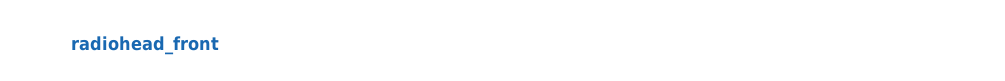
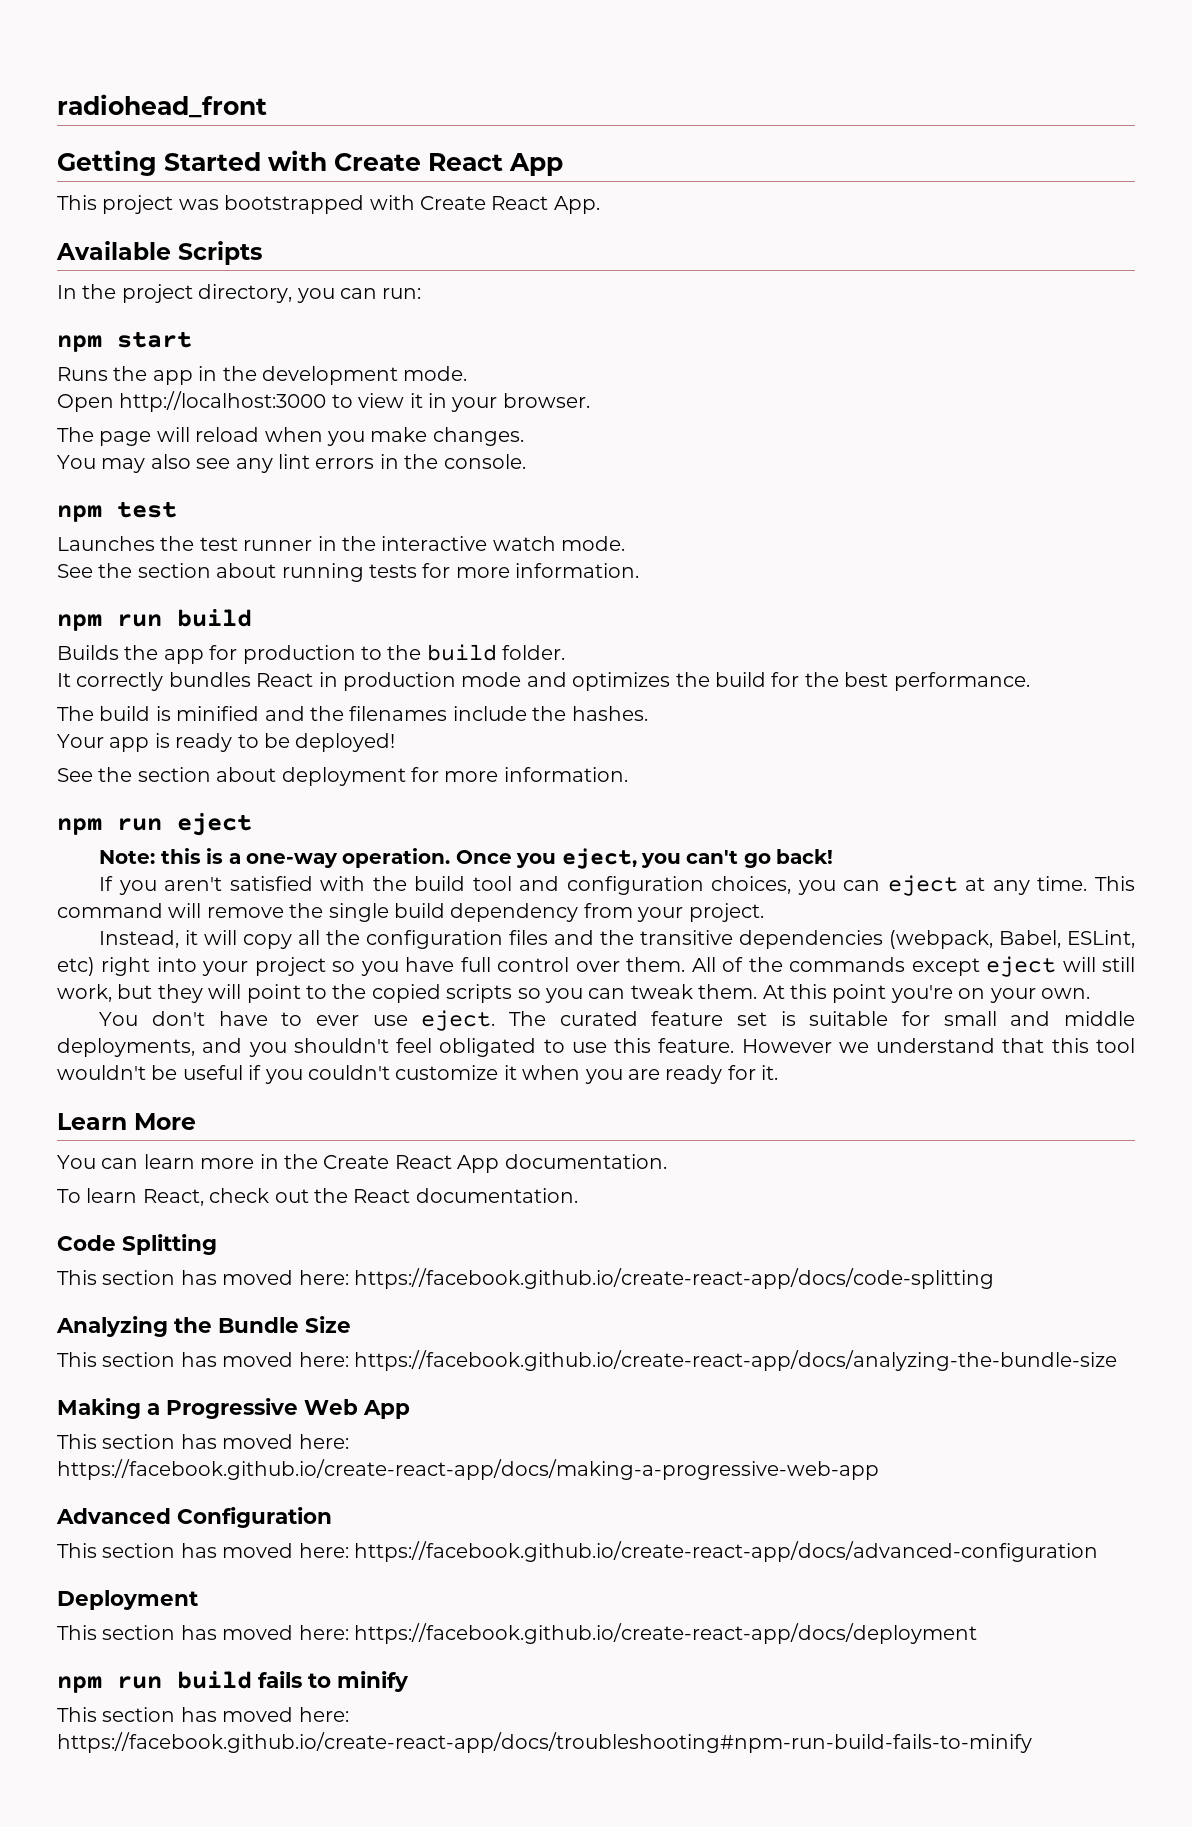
+ Getting Started with Create React App
+ This project was bootstrapped with Create React App.
+ Available Scripts
+ In the project directory, you can run:
+ npm start
+ Runs the app in the development mode.
+ Open http://localhost:3000 to view it in your browser.
+ The page will reload when you make changes.
+ You may also see any lint errors in the console.
+ npm test
+ Launches the test runner in the interactive watch mode.
+ See the section about running tests for more information.
+ npm run build
+ Builds the app for production to the build folder.
+ It correctly bundles React in production mode and optimizes the build for the best performance.
+ The build is minified and the filenames include the hashes.
+ Your app is ready to be deployed!
+ See the section about deployment for more information.
+ npm run eject
+ Note: this is a one-way operation. Once you eject, you can't go back!
+ If you aren't satisfied with the build tool and configuration choices, you can eject at any time. This command will remove the single build dependency from your project.
+ Instead, it will copy all the configuration files and the transitive dependencies (webpack, Babel, ESLint, etc) right into your project so you have full control over them. All of the commands except eject will still work, but they will point to the copied scripts so you can tweak them. At this point you're on your own.
+ You don't have to ever use eject. The curated feature set is suitable for small and middle deployments, and you shouldn't feel obligated to use this feature. However we understand that this tool wouldn't be useful if you couldn't customize it when you are ready for it.
+ Learn More
+ You can learn more in the Create React App documentation.
+ To learn React, check out the React documentation.
+ Code Splitting
+ This section has moved here: https://facebook.github.io/create-react-app/docs/code-splitting
+ Analyzing the Bundle Size
+ This section has moved here: https://facebook.github.io/create-react-app/docs/analyzing-the-bundle-size
+ Making a Progressive Web App
+ This section has moved here: https://facebook.github.io/create-react-app/docs/making-a-progressive-web-app
+ Advanced Configuration
+ This section has moved here: https://facebook.github.io/create-react-app/docs/advanced-configuration
+ Deployment
+ This section has moved here: https://facebook.github.io/create-react-app/docs/deployment
+ npm run build fails to minify
+ This section has moved here: https://facebook.github.io/create-react-app/docs/troubleshooting#npm-run-build-fails-to-minify

